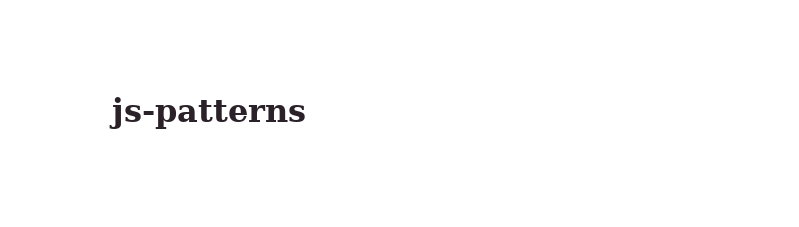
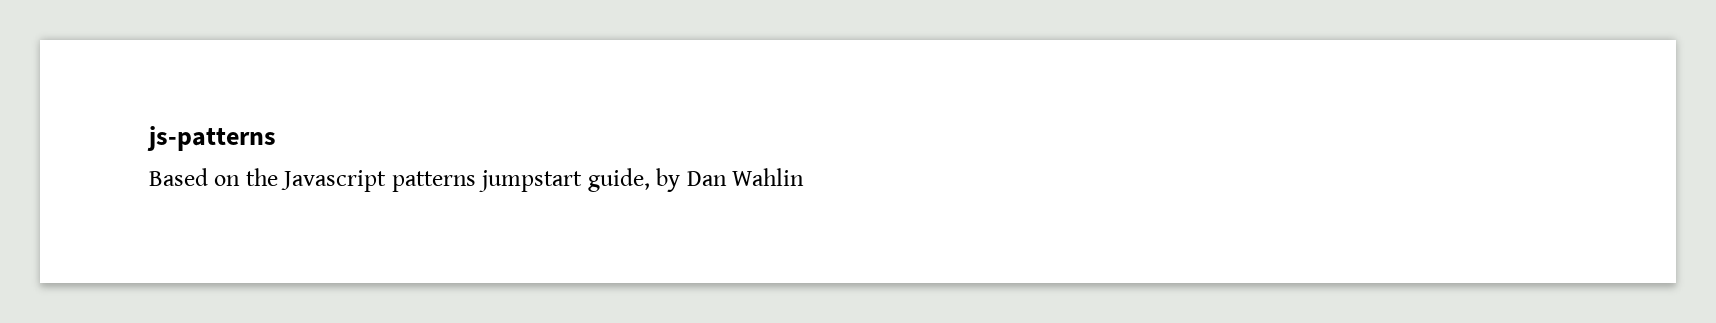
+ Based on the Javascript patterns jumpstart guide, by Dan Wahlin

